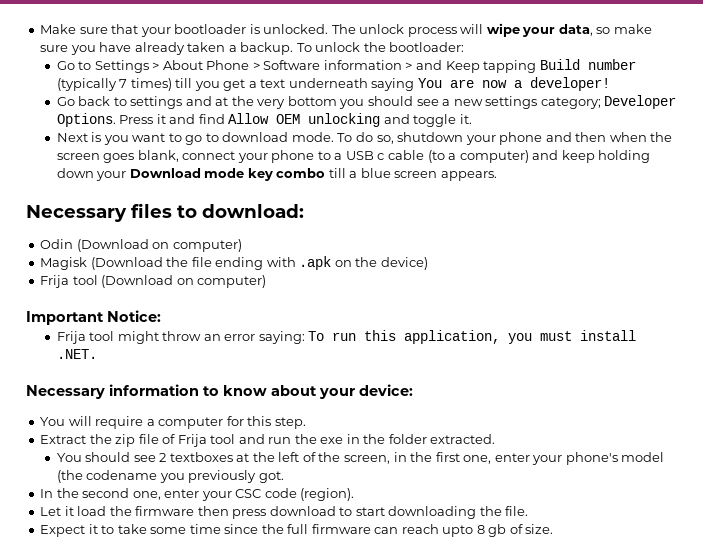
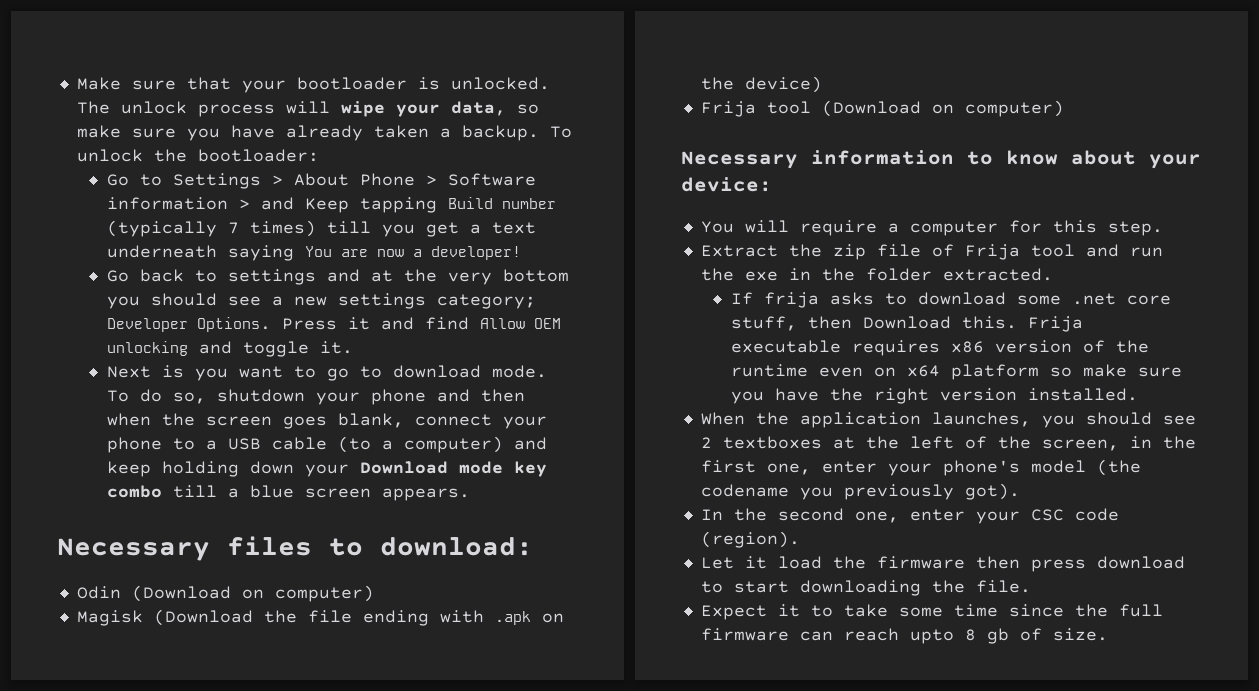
- To do so, shutdown your phone and then when the screen goes blank, connect your phone to a USB c cable (to a computer) and keep holding down your Download mode key combo till a blue screen appears.
+ To do so, shutdown your phone and then when the screen goes blank, connect your phone to a USB cable (to a computer) and keep holding down your Download mode key combo till a blue screen appears.
- Important Notice:
- Frija tool might throw an error saying: To run this application, you must install .NET.
- You should see 2 textboxes at the left of the screen, in the first one, enter your phone's model (the codename you previously got.
+ If frija asks to download some .net core stuff, then Download this. Frija executable requires x86 version of the runtime even on x64 platform so make sure you have the right version installed.
+ When the application launches, you should see 2 textboxes at the left of the screen, in the first one, enter your phone's model (the codename you previously got).

